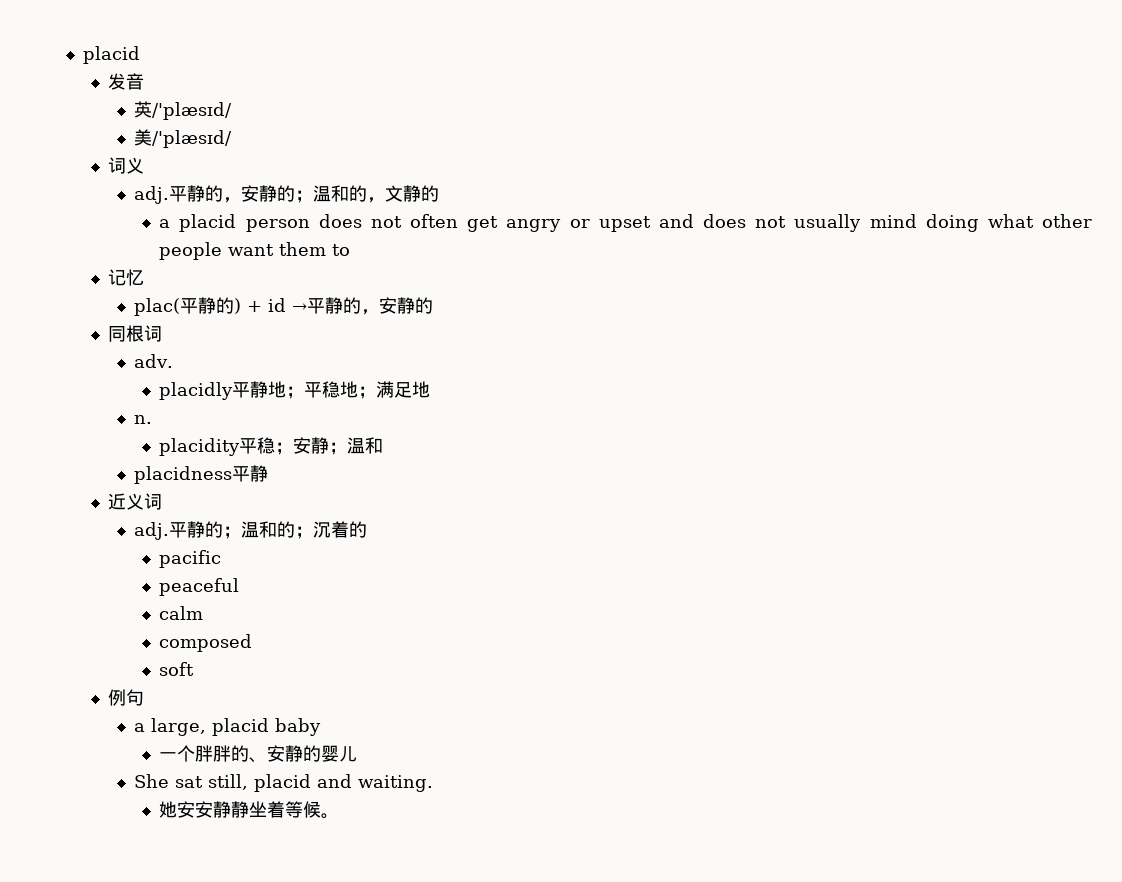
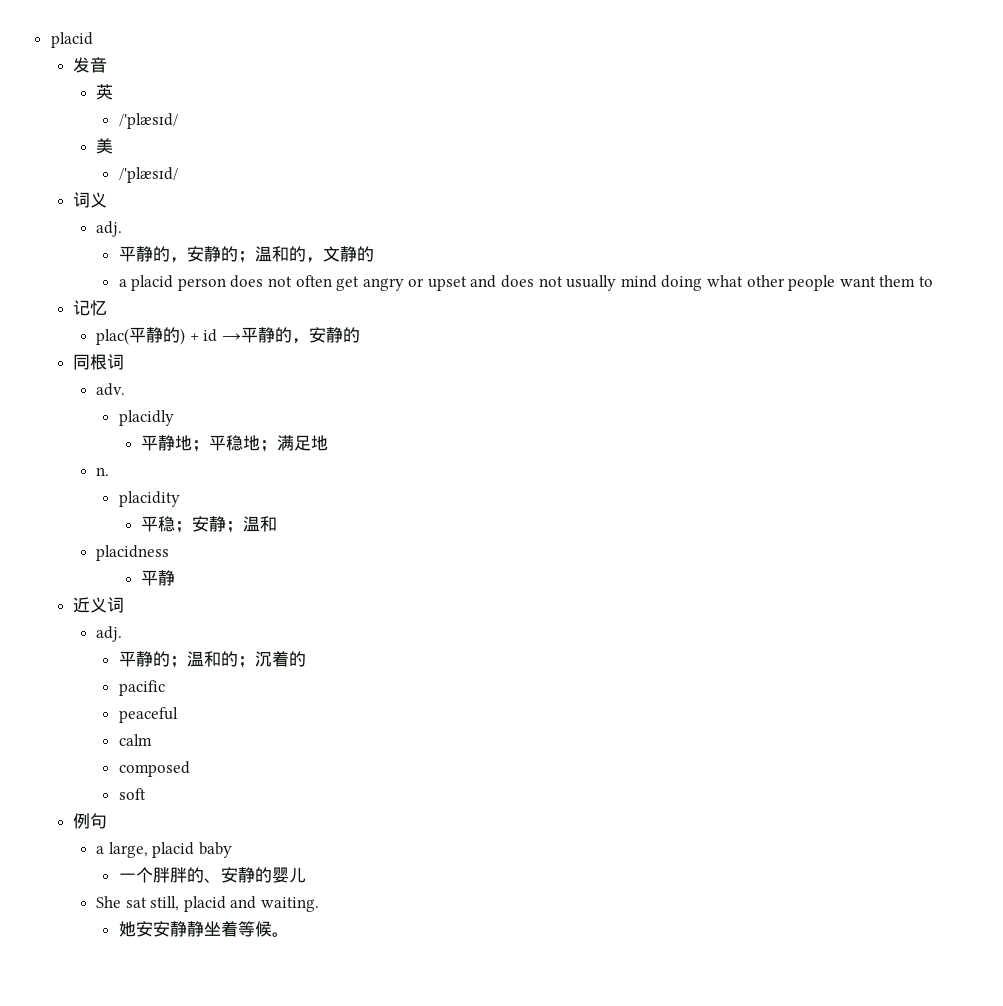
- 英/'plæsɪd/
+ 英
+ /'plæsɪd/
- 美/'plæsɪd/
+ 美
+ /'plæsɪd/
  词义
- adj.平静的，安静的；温和的，文静的
+ adj.
+ 平静的，安静的；温和的，文静的
- placidly平静地；平稳地；满足地
+ placidly
+ 平静地；平稳地；满足地
- placidity平稳；安静；温和
+ placidity
+ 平稳；安静；温和
- placidness平静
+ placidness
+ 平静
  近义词
- adj.平静的；温和的；沉着的
+ adj.
+ 平静的；温和的；沉着的

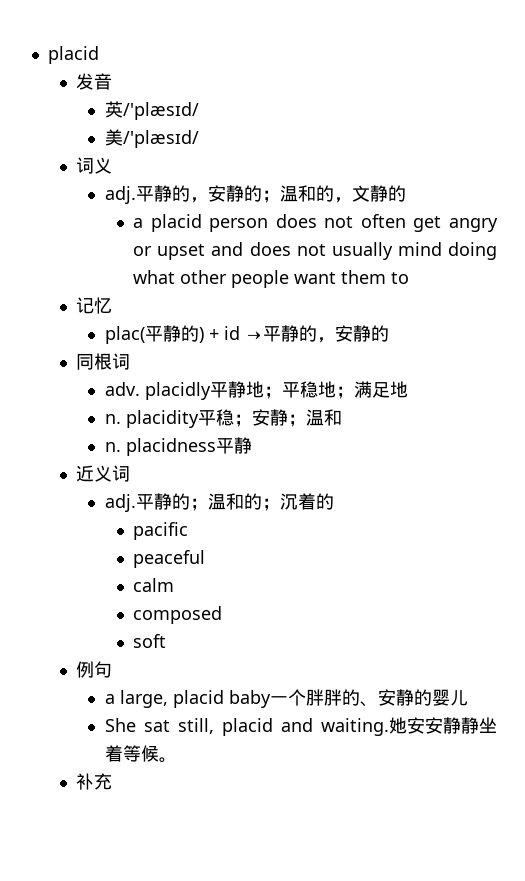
- 英
- /'plæsɪd/
+ 英/'plæsɪd/
- 美
- /'plæsɪd/
+ 美/'plæsɪd/
  词义
- adj.
- 平静的，安静的；温和的，文静的
+ adj.平静的，安静的；温和的，文静的
- adv.
- placidly
- 平静地；平稳地；满足地
+ adv. placidly平静地；平稳地；满足地
- n.
- placidity
- 平稳；安静；温和
+ n. placidity平稳；安静；温和
- placidness
- 平静
+ n. placidness平静
  近义词
- adj.
- 平静的；温和的；沉着的
+ adj.平静的；温和的；沉着的
- a large, placid baby
- 一个胖胖的、安静的婴儿
+ a large, placid baby一个胖胖的、安静的婴儿
- She sat still, placid and waiting.
- 她安安静静坐着等候。
+ She sat still, placid and waiting.她安安静静坐着等候。
+ 补充

